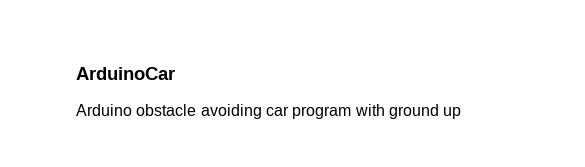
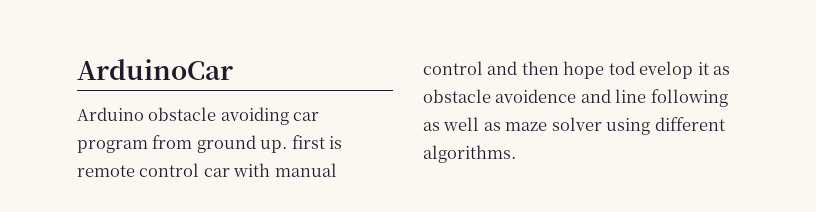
- Arduino obstacle avoiding car program with ground up
+ Arduino obstacle avoiding car program from ground up. first is remote control car with manual control and then hope tod evelop it as obstacle avoidence and line following as well as maze solver using different algorithms.

